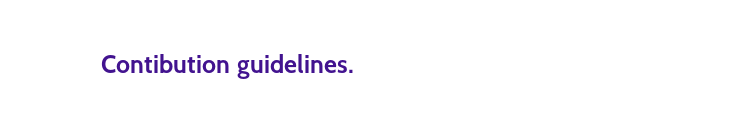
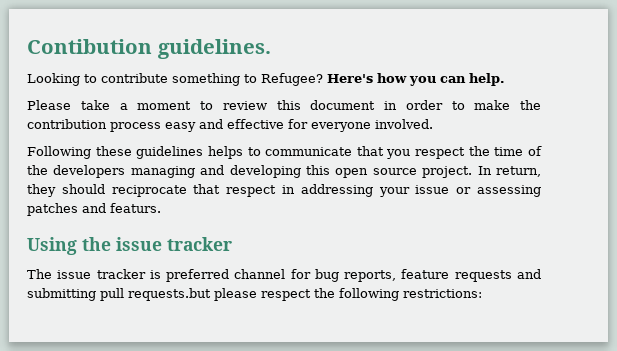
+ Looking to contribute something to Refugee? Here's how you can help.
+ Please take a moment to review this document in order to make the contribution process easy and effective for everyone involved.
+ Following these guidelines helps to communicate that you respect the time of the developers managing and developing this open source project. In return, they should reciprocate that respect in addressing your issue or assessing patches and featurs.
+ Using the issue tracker
+ The issue tracker is preferred channel for bug reports, feature requests and submitting pull requests.but please respect the following restrictions:

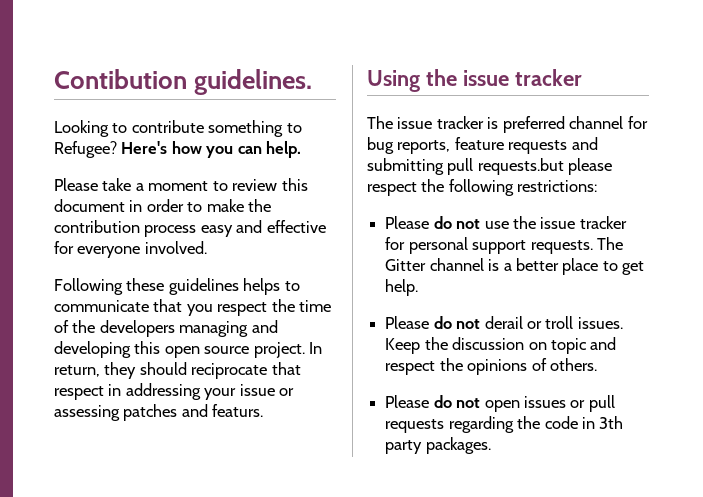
+ Please do not use the issue tracker for personal support requests. The Gitter channel is a better place to get help.
+ Please do not derail or troll issues. Keep the discussion on topic and respect the opinions of others.
+ Please do not open issues or pull requests regarding the code in 3th party packages.

